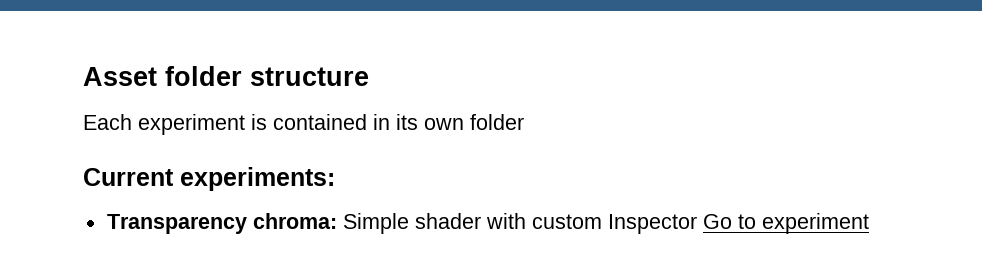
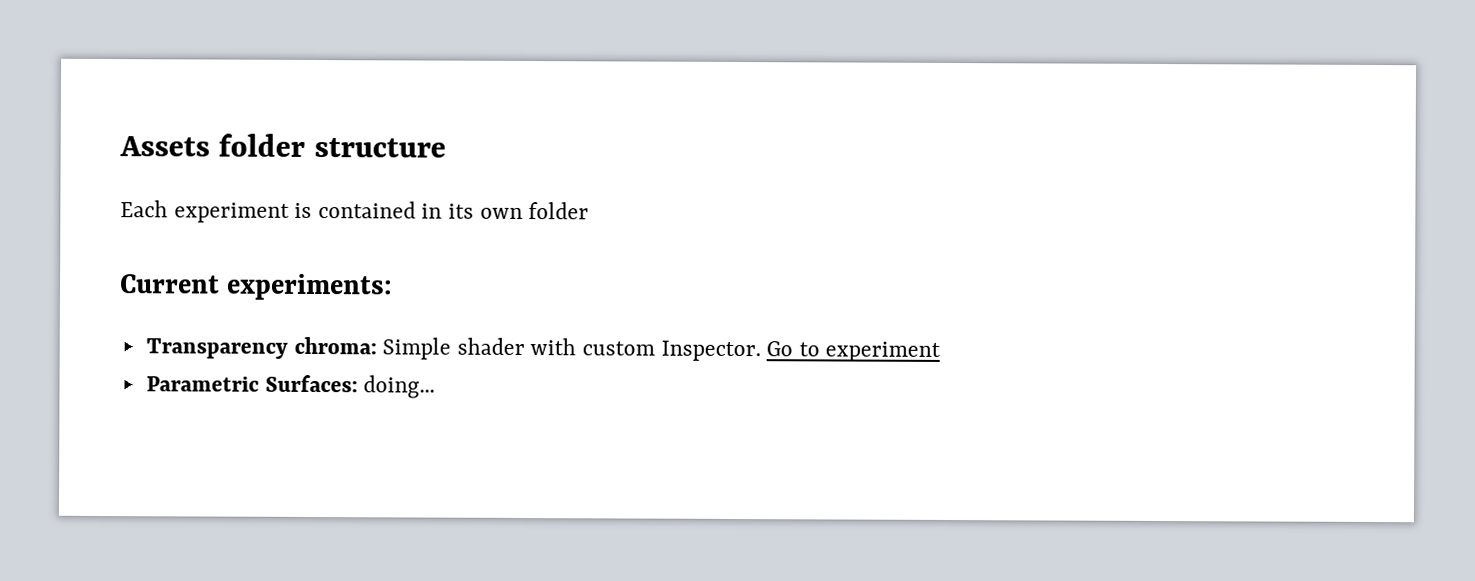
- Asset folder structure
+ Assets folder structure
- Transparency chroma: Simple shader with custom Inspector Go to experiment
+ Transparency chroma: Simple shader with custom Inspector. Go to experiment
+ Parametric Surfaces: doing...

